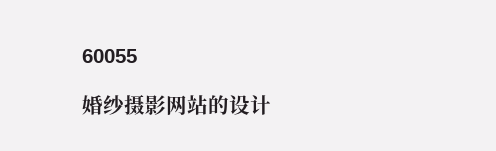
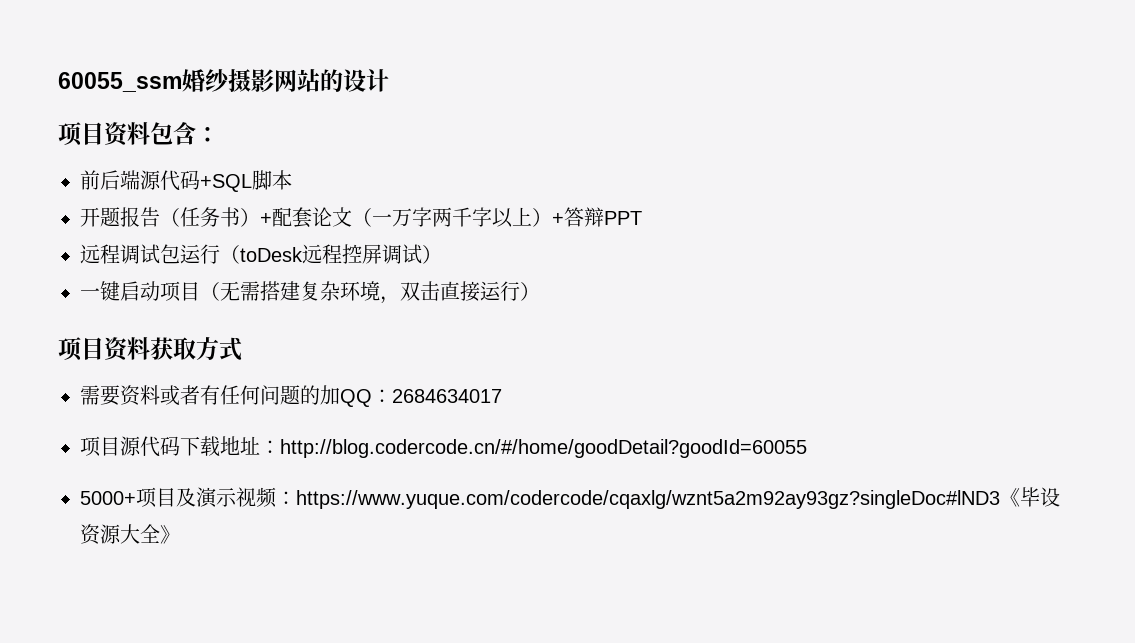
- 60055
- 婚纱摄影网站的设计
+ 60055_ssm婚纱摄影网站的设计
+ 项目资料包含：
+ 前后端源代码+SQL脚本
+ 开题报告（任务书）+配套论文（一万字两千字以上）+答辩PPT
+ 远程调试包运行（toDesk远程控屏调试）
+ 一键启动项目（无需搭建复杂环境，双击直接运行）
+ 项目资料获取方式
+ 需要资料或者有任何问题的加QQ：2684634017
+ 项目源代码下载地址：http://blog.codercode.cn/#/home/goodDetail?goodId=60055
+ 5000+项目及演示视频：https://www.yuque.com/codercode/cqaxlg/wznt5a2m92ay93gz?singleDoc#lND3《毕设资源大全》

